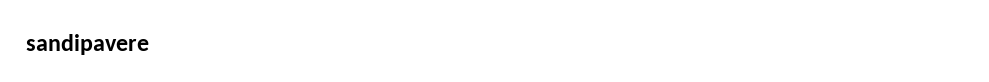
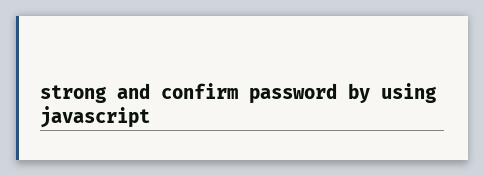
- sandipavere
+ strong and confirm password by using javascript

